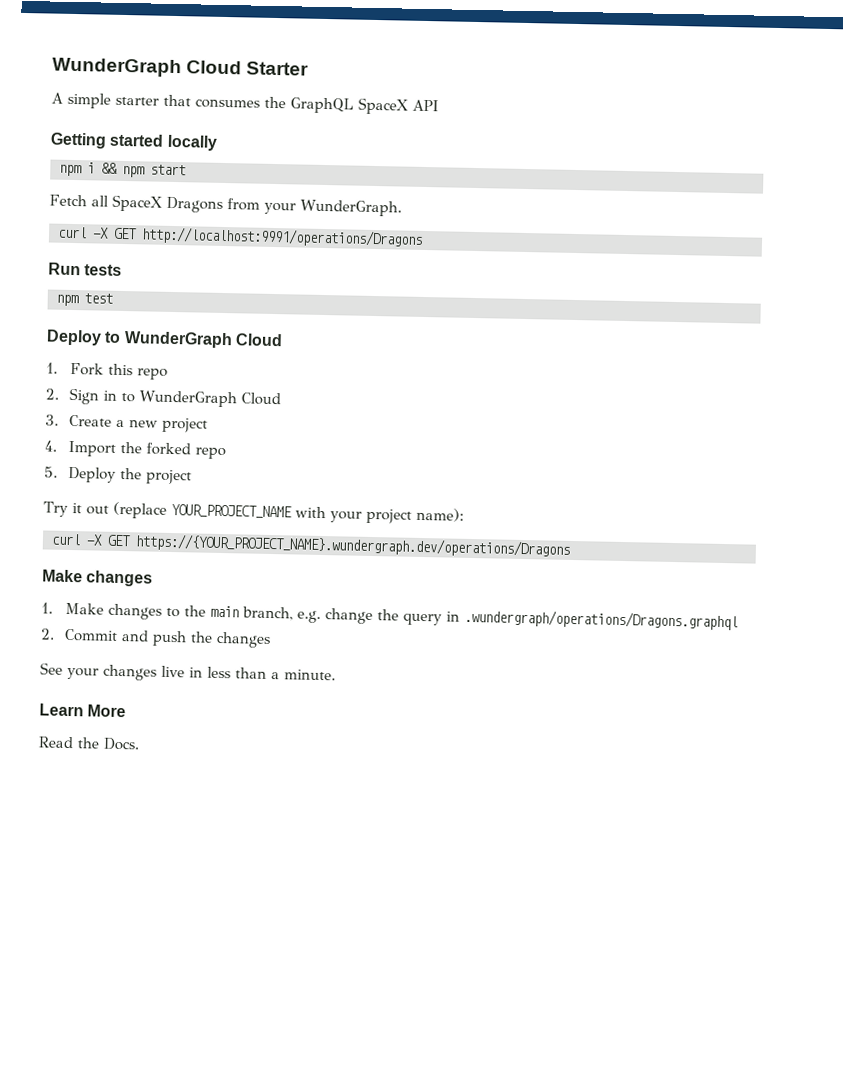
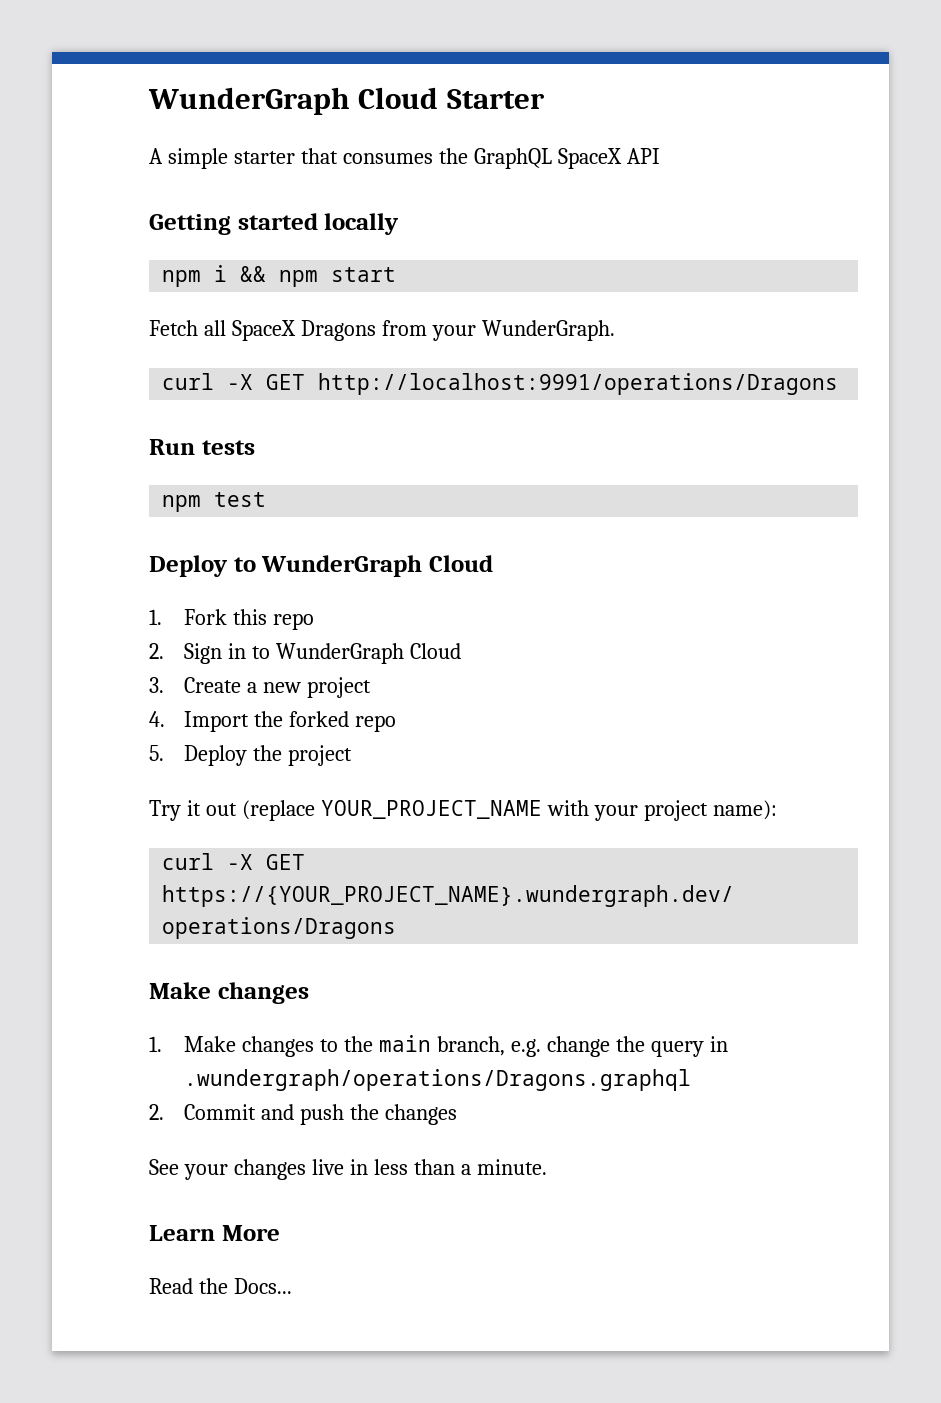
- Read the Docs.
+ Read the Docs...

